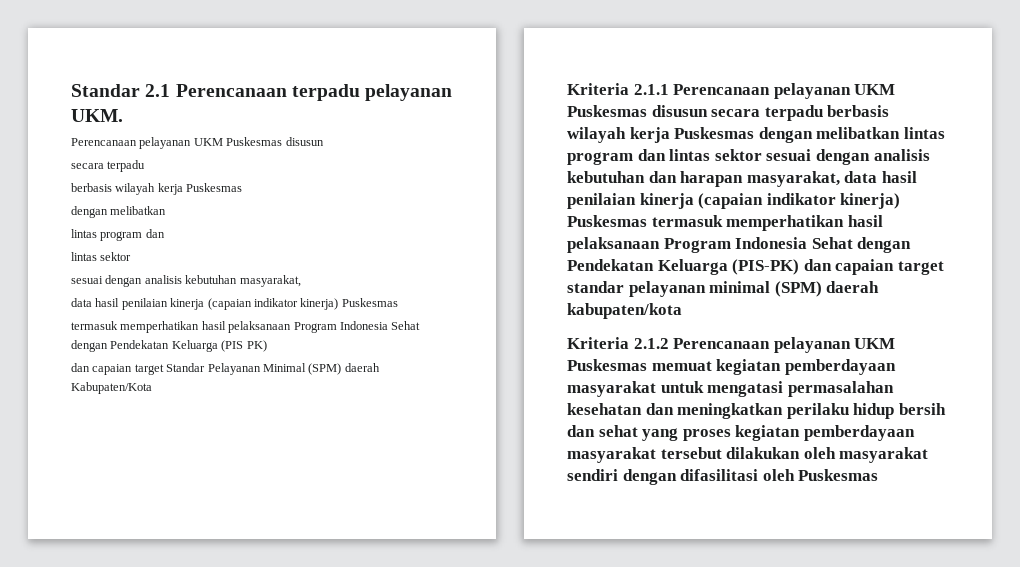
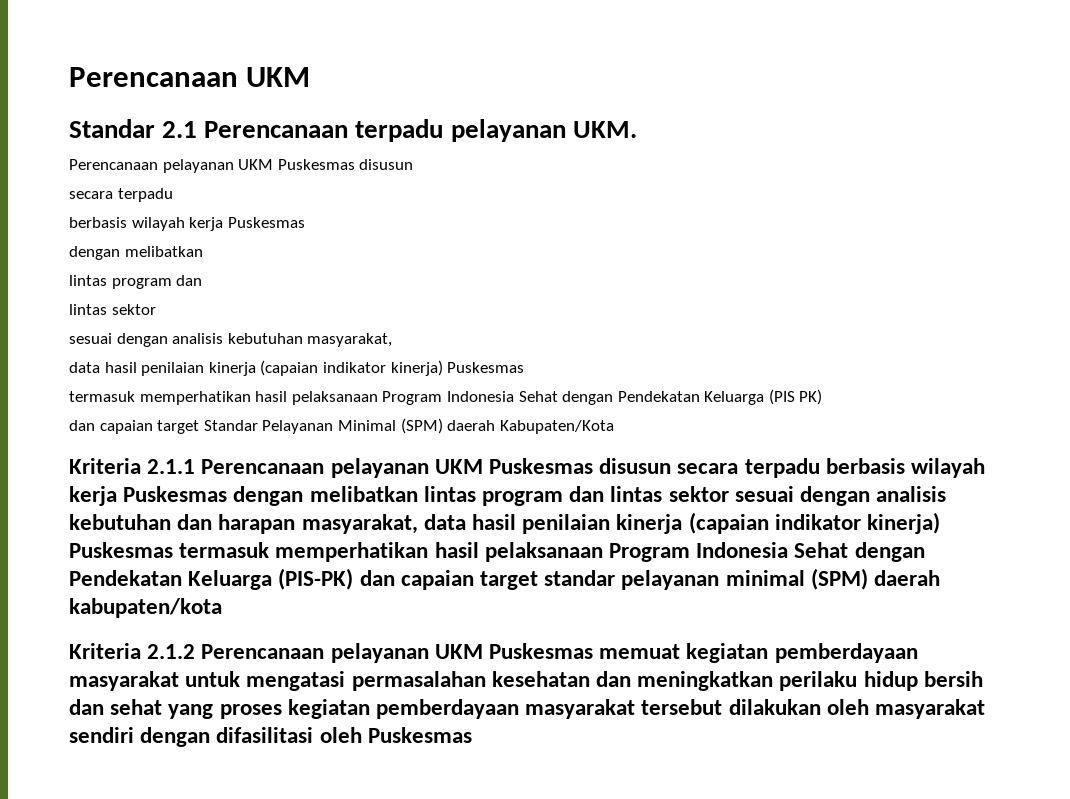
+ Perencanaan UKM

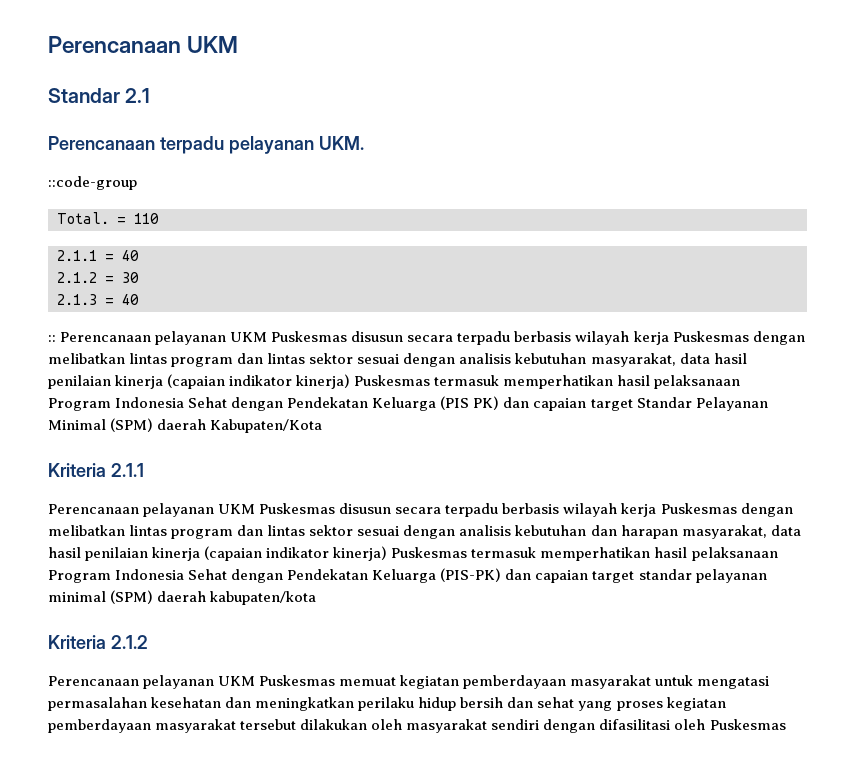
- Standar 2.1 Perencanaan terpadu pelayanan UKM.
- Perencanaan pelayanan UKM Puskesmas disusun
- secara terpadu
- berbasis wilayah kerja Puskesmas
- dengan melibatkan
- lintas program dan
- lintas sektor
- sesuai dengan analisis kebutuhan masyarakat,
- data hasil penilaian kinerja (capaian indikator kinerja) Puskesmas
- termasuk memperhatikan hasil pelaksanaan Program Indonesia Sehat dengan Pendekatan Keluarga (PIS PK)
- dan capaian target Standar Pelayanan Minimal (SPM) daerah Kabupaten/Kota
+ Standar 2.1
+ Perencanaan terpadu pelayanan UKM.
+ ::code-group
+ Total. = 110
+ 2.1.1 = 40
+ 2.1.2 = 30
+ 2.1.3 = 40
+ :: Perencanaan pelayanan UKM Puskesmas disusun secara terpadu berbasis wilayah kerja Puskesmas dengan melibatkan lintas program dan lintas sektor sesuai dengan analisis kebutuhan masyarakat, data hasil penilaian kinerja (capaian indikator kinerja) Puskesmas termasuk memperhatikan hasil pelaksanaan Program Indonesia Sehat dengan Pendekatan Keluarga (PIS PK) dan capaian target Standar Pelayanan Minimal (SPM) daerah Kabupaten/Kota
- Kriteria 2.1.1 Perencanaan pelayanan UKM Puskesmas disusun secara terpadu berbasis wilayah kerja Puskesmas dengan melibatkan lintas program dan lintas sektor sesuai dengan analisis kebutuhan dan harapan masyarakat, data hasil penilaian kinerja (capaian indikator kinerja) Puskesmas termasuk memperhatikan hasil pelaksanaan Program Indonesia Sehat dengan Pendekatan Keluarga (PIS-PK) dan capaian target standar pelayanan minimal (SPM) daerah kabupaten/kota
+ Kriteria 2.1.1
+ Perencanaan pelayanan UKM Puskesmas disusun secara terpadu berbasis wilayah kerja Puskesmas dengan melibatkan lintas program dan lintas sektor sesuai dengan analisis kebutuhan dan harapan masyarakat, data hasil penilaian kinerja (capaian indikator kinerja) Puskesmas termasuk memperhatikan hasil pelaksanaan Program Indonesia Sehat dengan Pendekatan Keluarga (PIS-PK) dan capaian target standar pelayanan minimal (SPM) daerah kabupaten/kota
- Kriteria 2.1.2 Perencanaan pelayanan UKM Puskesmas memuat kegiatan pemberdayaan masyarakat untuk mengatasi permasalahan kesehatan dan meningkatkan perilaku hidup bersih dan sehat yang proses kegiatan pemberdayaan masyarakat tersebut dilakukan oleh masyarakat sendiri dengan difasilitasi oleh Puskesmas
+ Kriteria 2.1.2
+ Perencanaan pelayanan UKM Puskesmas memuat kegiatan pemberdayaan masyarakat untuk mengatasi permasalahan kesehatan dan meningkatkan perilaku hidup bersih dan sehat yang proses kegiatan pemberdayaan masyarakat tersebut dilakukan oleh masyarakat sendiri dengan difasilitasi oleh Puskesmas

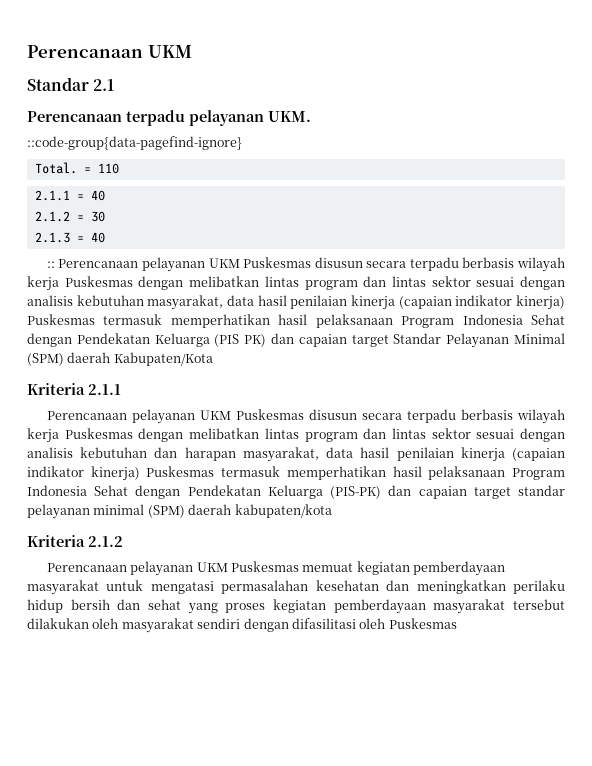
- ::code-group
+ ::code-group{data-pagefind-ignore}

